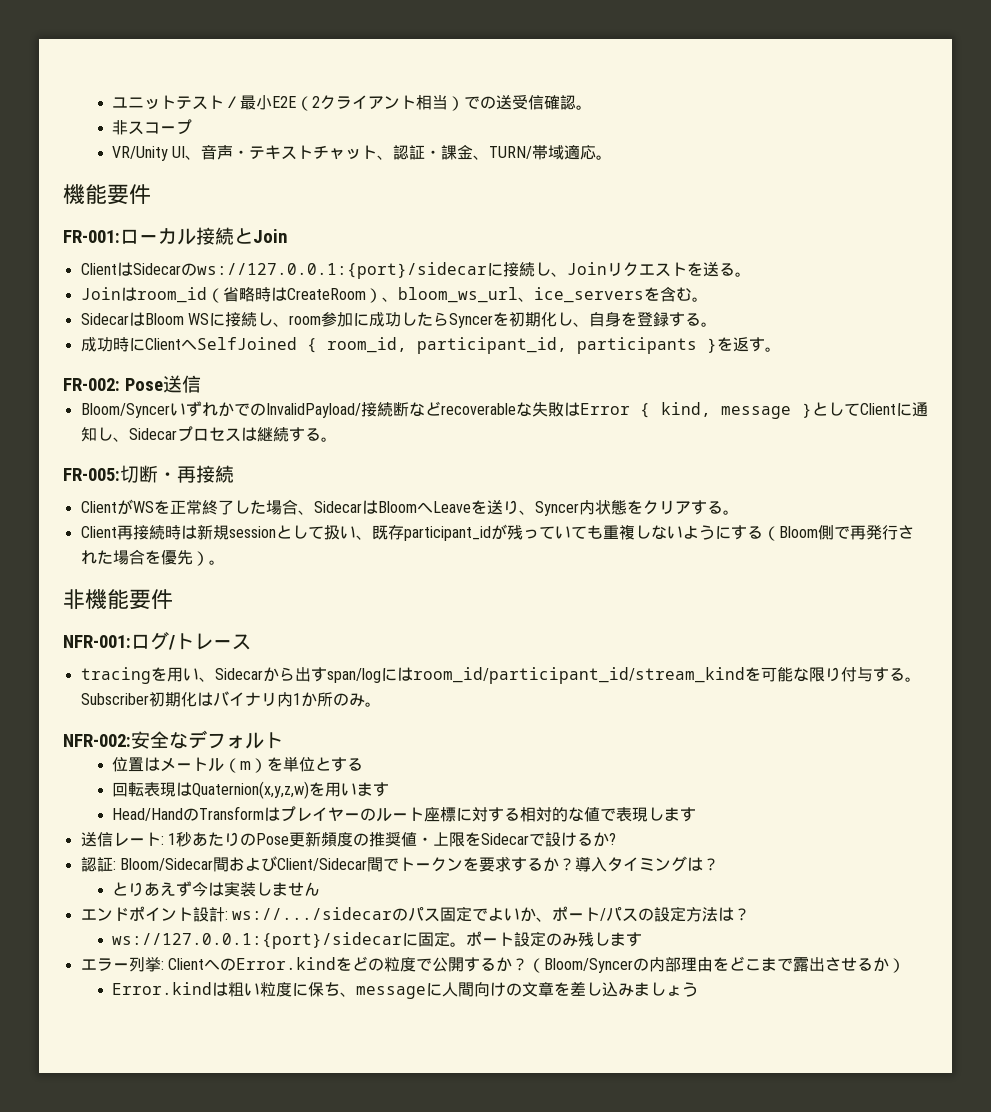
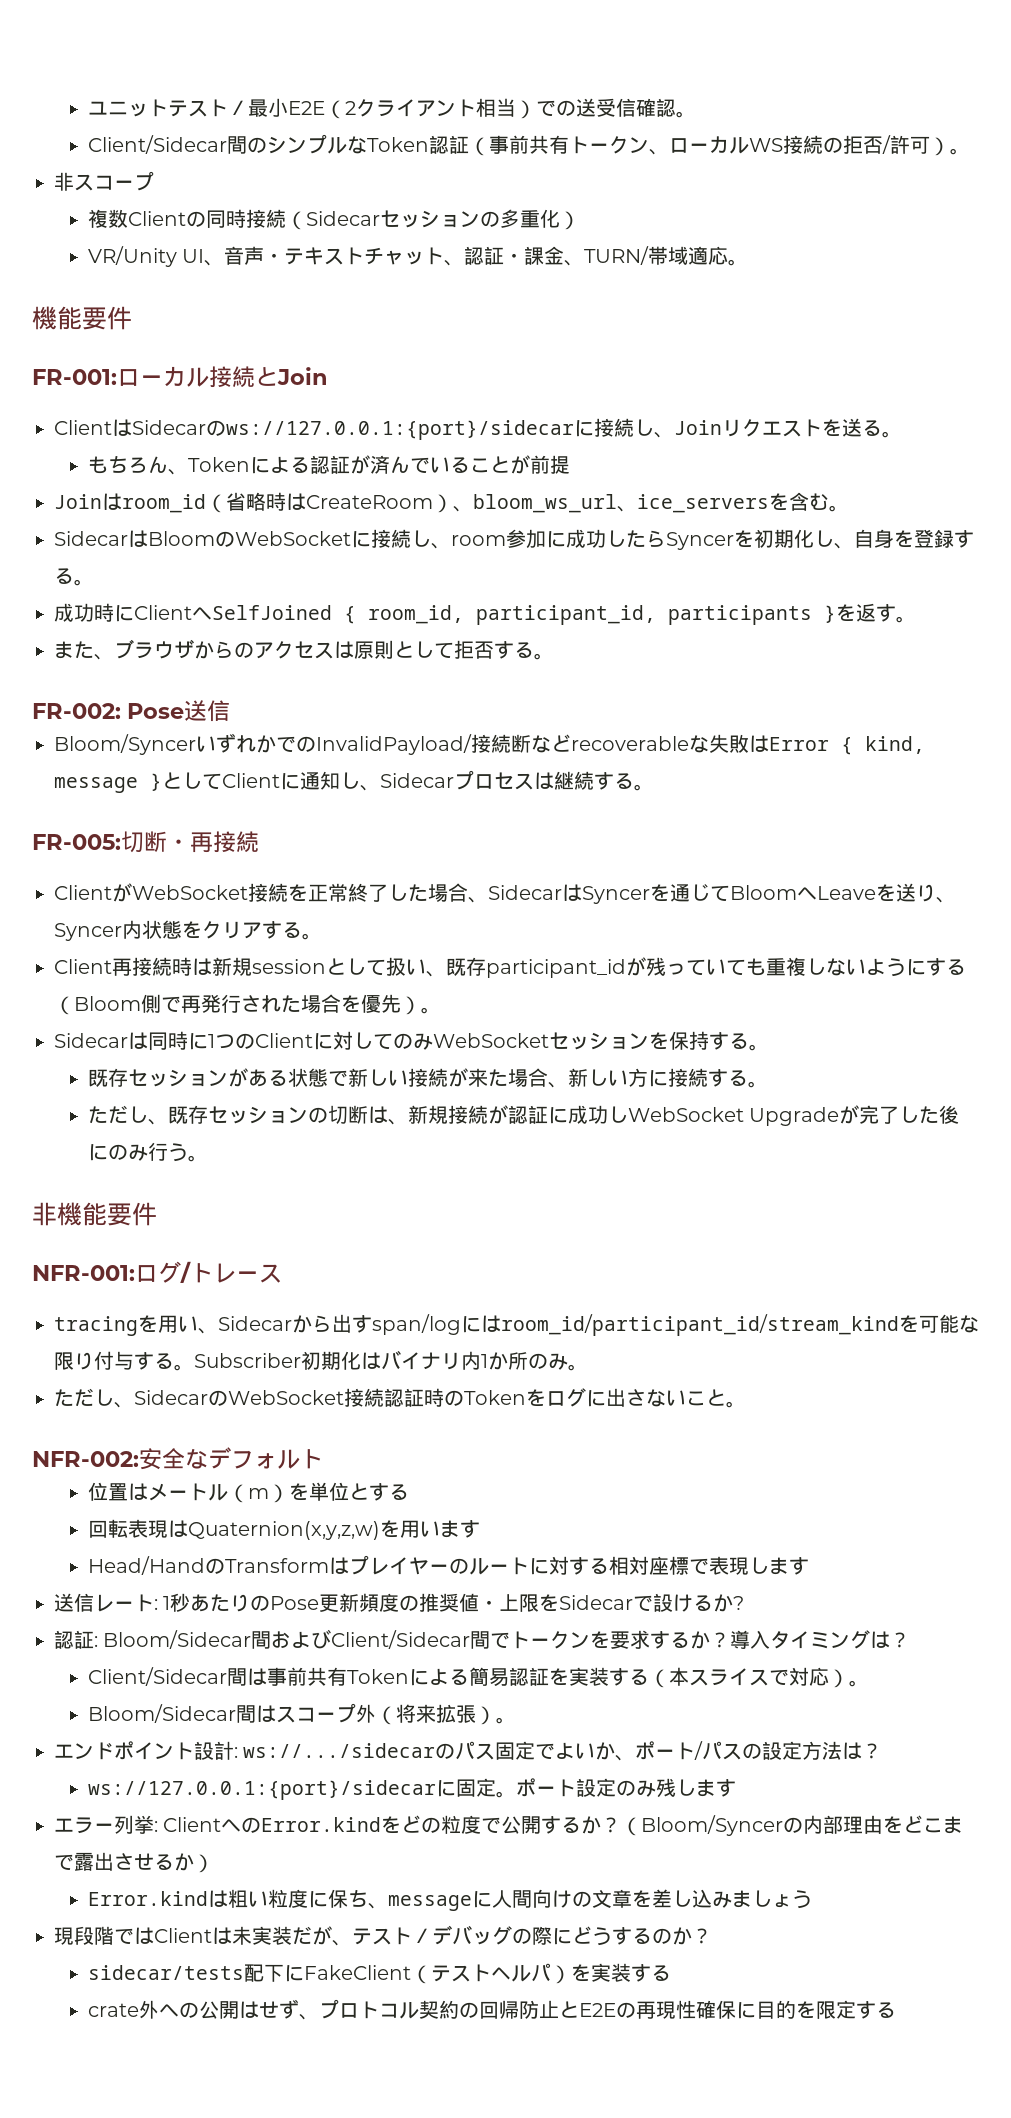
+ Client/Sidecar間のシンプルなToken認証（事前共有トークン、ローカルWS接続の拒否/許可）。
  非スコープ
+ 複数Clientの同時接続（Sidecarセッションの多重化）
+ もちろん、Tokenによる認証が済んでいることが前提
- SidecarはBloom WSに接続し、room参加に成功したらSyncerを初期化し、自身を登録する。
+ SidecarはBloomのWebSocketに接続し、room参加に成功したらSyncerを初期化し、自身を登録する。
+ また、ブラウザからのアクセスは原則として拒否する。
- ClientがWSを正常終了した場合、SidecarはBloomへLeaveを送り、Syncer内状態をクリアする。
+ ClientがWebSocket接続を正常終了した場合、SidecarはSyncerを通じてBloomへLeaveを送り、Syncer内状態をクリアする。
+ Sidecarは同時に1つのClientに対してのみWebSocketセッションを保持する。
+ 既存セッションがある状態で新しい接続が来た場合、新しい方に接続する。
+ ただし、既存セッションの切断は、新規接続が認証に成功しWebSocket Upgradeが完了した後にのみ行う。
+ ただし、SidecarのWebSocket接続認証時のTokenをログに出さないこと。
- Head/HandのTransformはプレイヤーのルート座標に対する相対的な値で表現します
+ Head/HandのTransformはプレイヤーのルートに対する相対座標で表現します
- とりあえず今は実装しません
+ Client/Sidecar間は事前共有Tokenによる簡易認証を実装する（本スライスで対応）。
+ Bloom/Sidecar間はスコープ外（将来拡張）。
+ 現段階ではClientは未実装だが、テスト／デバッグの際にどうするのか？
+ sidecar/tests配下にFakeClient（テストヘルパ）を実装する
+ crate外への公開はせず、プロトコル契約の回帰防止とE2Eの再現性確保に目的を限定する

